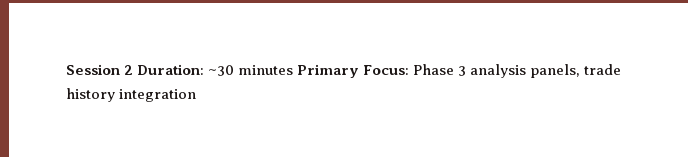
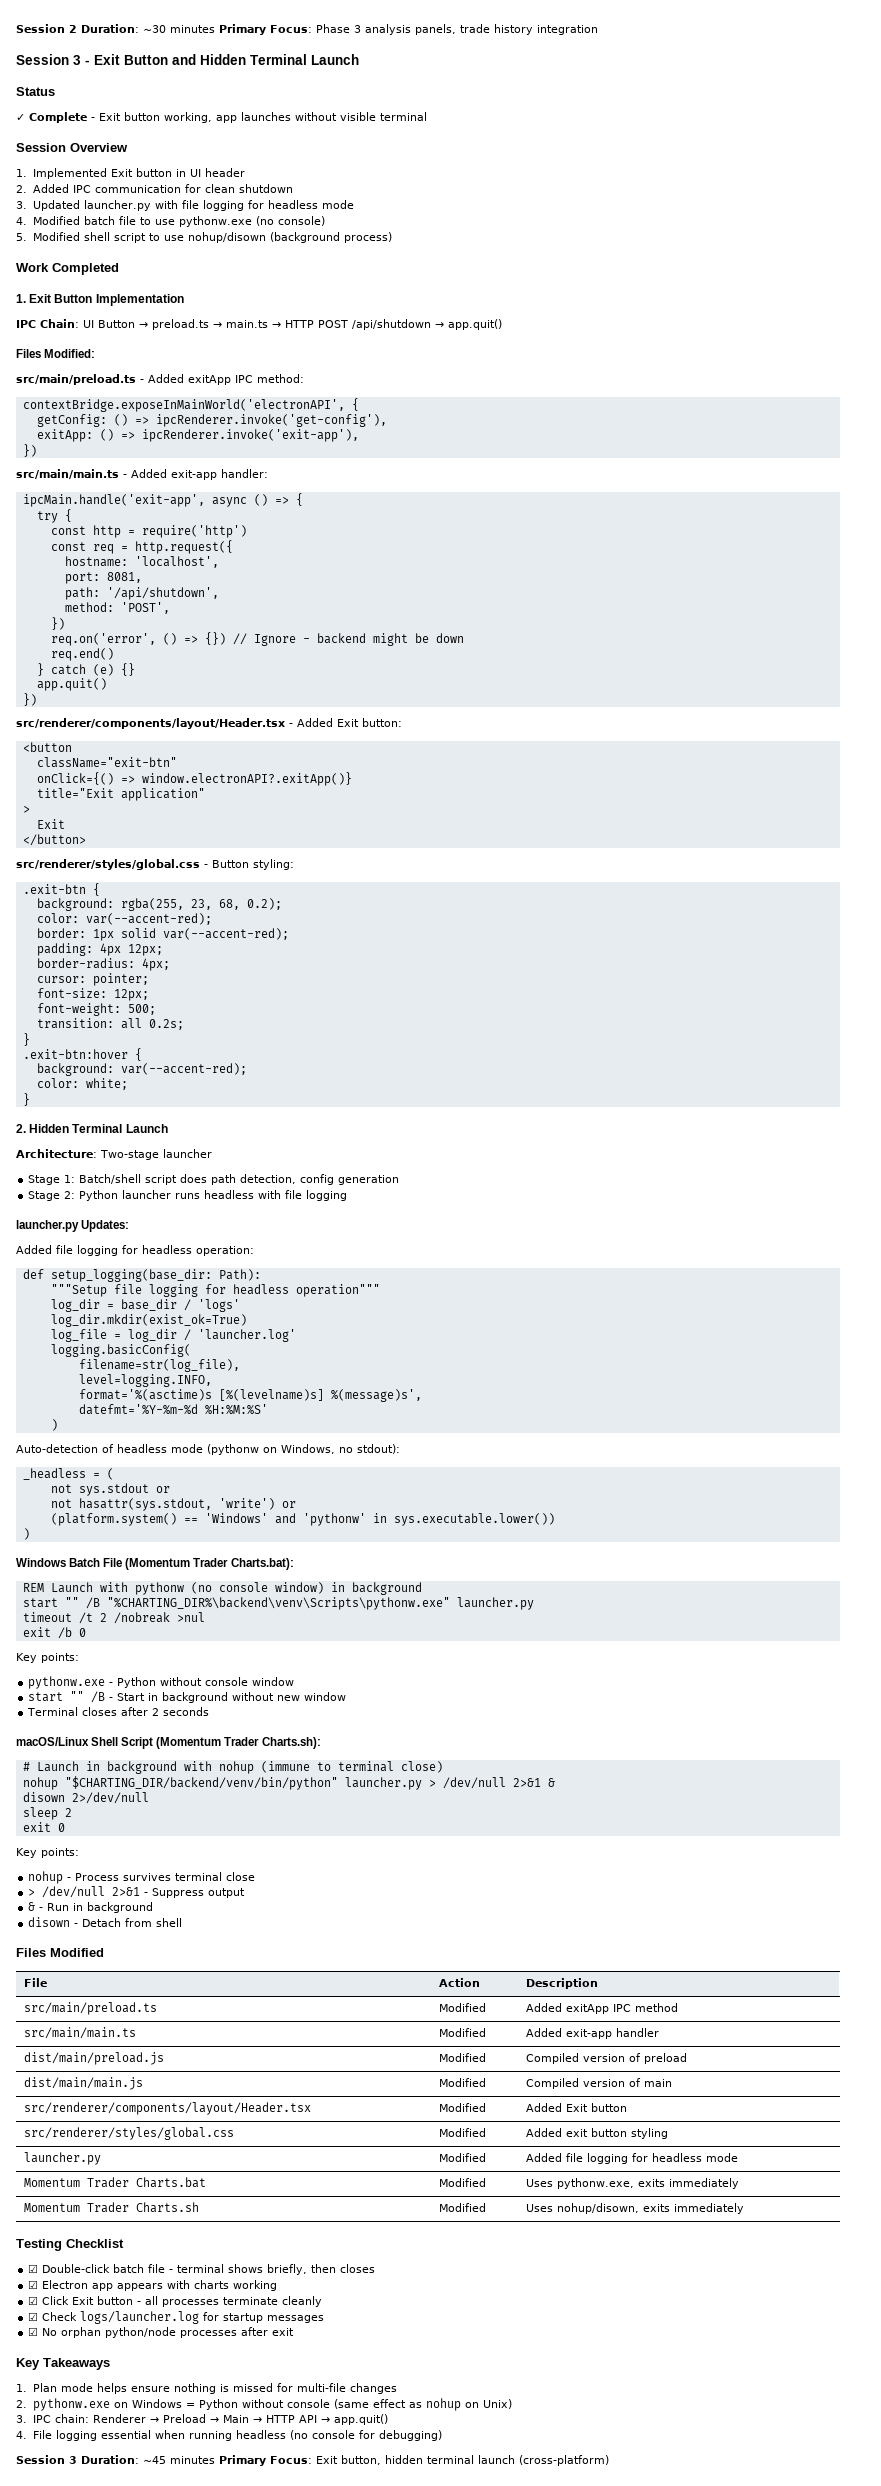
+ Session 3 - Exit Button and Hidden Terminal Launch
+ Status
+ ✓ Complete - Exit button working, app launches without visible terminal
+ Session Overview
+ 1. Implemented Exit button in UI header
+ 2. Added IPC communication for clean shutdown
+ 3. Updated launcher.py with file logging for headless mode
+ 4. Modified batch file to use pythonw.exe (no console)
+ 5. Modified shell script to use nohup/disown (background process)
+ Work Completed
+ 1. Exit Button Implementation
+ IPC Chain: UI Button → preload.ts → main.ts → HTTP POST /api/shutdown → app.quit()
+ Files Modified:
+ src/main/preload.ts - Added exitApp IPC method:
+ contextBridge.exposeInMainWorld('electronAPI', {
+ getConfig: () => ipcRenderer.invoke('get-config'),
+ exitApp: () => ipcRenderer.invoke('exit-app'),
+ })
+ src/main/main.ts - Added exit-app handler:
+ ipcMain.handle('exit-app', async () => {
+ try {
+ const http = require('http')
+ const req = http.request({
+ hostname: 'localhost',
+ port: 8081,
+ path: '/api/shutdown',
+ method: 'POST',
+ })
+ req.on('error', () => {}) // Ignore - backend might be down
+ req.end()
+ } catch (e) {}
+ app.quit()
+ })
+ src/renderer/components/layout/Header.tsx - Added Exit button:
+ <button
+ className="exit-btn"
+ onClick={() => window.electronAPI?.exitApp()}
+ title="Exit application"
+ >
+ Exit
+ </button>
+ src/renderer/styles/global.css - Button styling:
+ .exit-btn {
+ background: rgba(255, 23, 68, 0.2);
+ color: var(--accent-red);
+ border: 1px solid var(--accent-red);
+ padding: 4px 12px;
+ border-radius: 4px;
+ cursor: pointer;
+ font-size: 12px;
+ font-weight: 500;
+ transition: all 0.2s;
+ }
+ .exit-btn:hover {
+ background: var(--accent-red);
+ color: white;
+ }
+ 2. Hidden Terminal Launch
+ Architecture: Two-stage launcher
+ Stage 1: Batch/shell script does path detection, config generation
+ Stage 2: Python launcher runs headless with file logging
+ launcher.py Updates:
+ Added file logging for headless operation:
+ def setup_logging(base_dir: Path):
+ """Setup file logging for headless operation"""
+ log_dir = base_dir / 'logs'
+ log_dir.mkdir(exist_ok=True)
+ log_file = log_dir / 'launcher.log'
+ logging.basicConfig(
+ filename=str(log_file),
+ level=logging.INFO,
+ format='%(asctime)s [%(levelname)s] %(message)s',
+ datefmt='%Y-%m-%d %H:%M:%S'
+ )
+ Auto-detection of headless mode (pythonw on Windows, no stdout):
+ _headless = (
+ not sys.stdout or
+ not hasattr(sys.stdout, 'write') or
+ (platform.system() == 'Windows' and 'pythonw' in sys.executable.lower())
+ )
+ Windows Batch File (Momentum Trader Charts.bat):
+ REM Launch with pythonw (no console window) in background
+ start "" /B "%CHARTING_DIR%\backend\venv\Scripts\pythonw.exe" launcher.py
+ timeout /t 2 /nobreak >nul
+ exit /b 0
+ Key points:
+ pythonw.exe - Python without console window
+ start "" /B - Start in background without new window
+ Terminal closes after 2 seconds
+ macOS/Linux Shell Script (Momentum Trader Charts.sh):
+ # Launch in background with nohup (immune to terminal close)
+ nohup "$CHARTING_DIR/backend/venv/bin/python" launcher.py > /dev/null 2>&1 &
+ disown 2>/dev/null
+ sleep 2
+ exit 0
+ Key points:
+ nohup - Process survives terminal close
+ > /dev/null 2>&1 - Suppress output
+ & - Run in background
+ disown - Detach from shell
+ Files Modified
+ File | Action | Description
+ src/main/preload.ts | Modified | Added exitApp IPC method
+ src/main/main.ts | Modified | Added exit-app handler
+ dist/main/preload.js | Modified | Compiled version of preload
+ dist/main/main.js | Modified | Compiled version of main
+ src/renderer/components/layout/Header.tsx | Modified | Added Exit button
+ src/renderer/styles/global.css | Modified | Added exit button styling
+ launcher.py | Modified | Added file logging for headless mode
+ Momentum Trader Charts.bat | Modified | Uses pythonw.exe, exits immediately
+ Momentum Trader Charts.sh | Modified | Uses nohup/disown, exits immediately
+ Testing Checklist
+ ☑ Double-click batch file - terminal shows briefly, then closes
+ ☑ Electron app appears with charts working
+ ☑ Click Exit button - all processes terminate cleanly
+ ☑ Check logs/launcher.log for startup messages
+ ☑ No orphan python/node processes after exit
+ Key Takeaways
+ 1. Plan mode helps ensure nothing is missed for multi-file changes
+ 2. pythonw.exe on Windows = Python without console (same effect as nohup on Unix)
+ 3. IPC chain: Renderer → Preload → Main → HTTP API → app.quit()
+ 4. File logging essential when running headless (no console for debugging)
+ Session 3 Duration: ~45 minutes Primary Focus: Exit button, hidden terminal launch (cross-platform)

